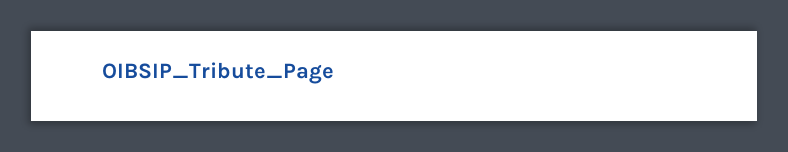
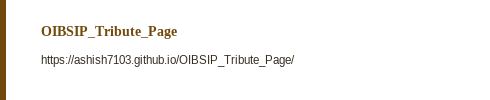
+ https://ashish7103.github.io/OIBSIP_Tribute_Page/

